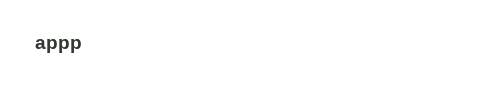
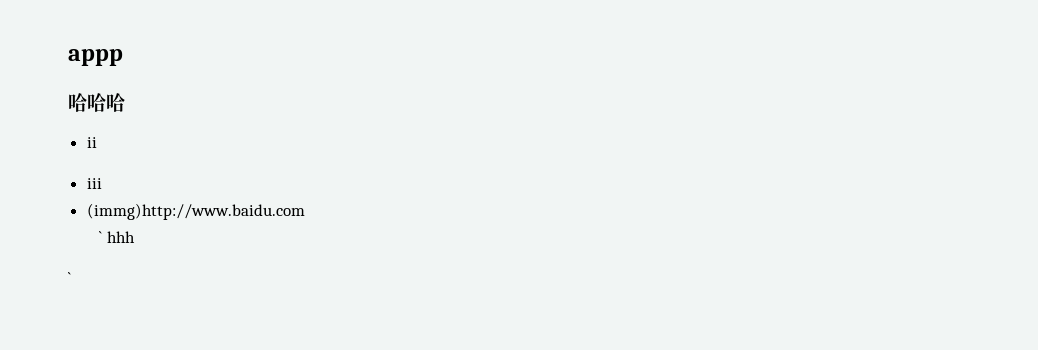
+ 哈哈哈
+ ii
+ iii
+ (immg)http://www.baidu.com
+ ` hhh
+ `

